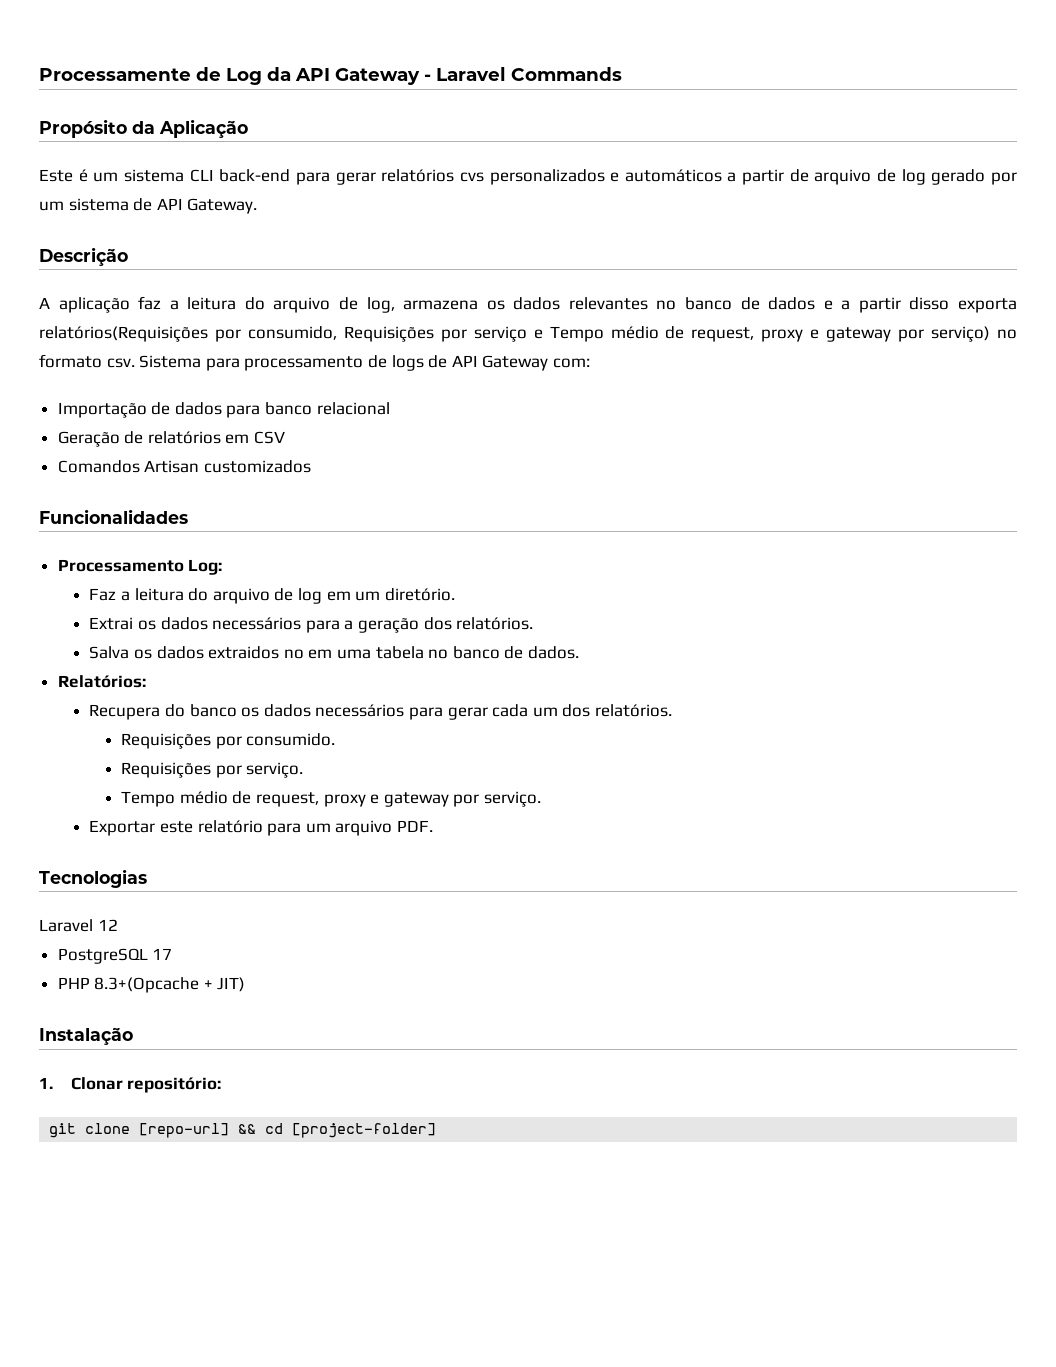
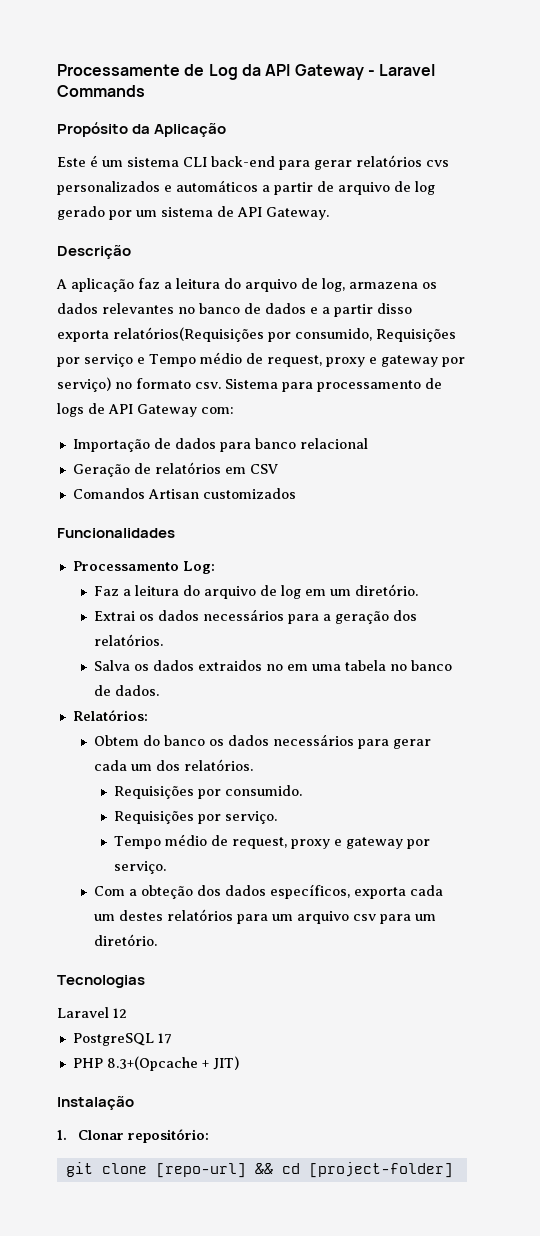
- Recupera do banco os dados necessários para gerar cada um dos relatórios.
+ Obtem do banco os dados necessários para gerar cada um dos relatórios.
- Exportar este relatório para um arquivo PDF.
+ Com a obteção dos dados específicos, exporta cada um destes relatórios para um arquivo csv para um diretório.

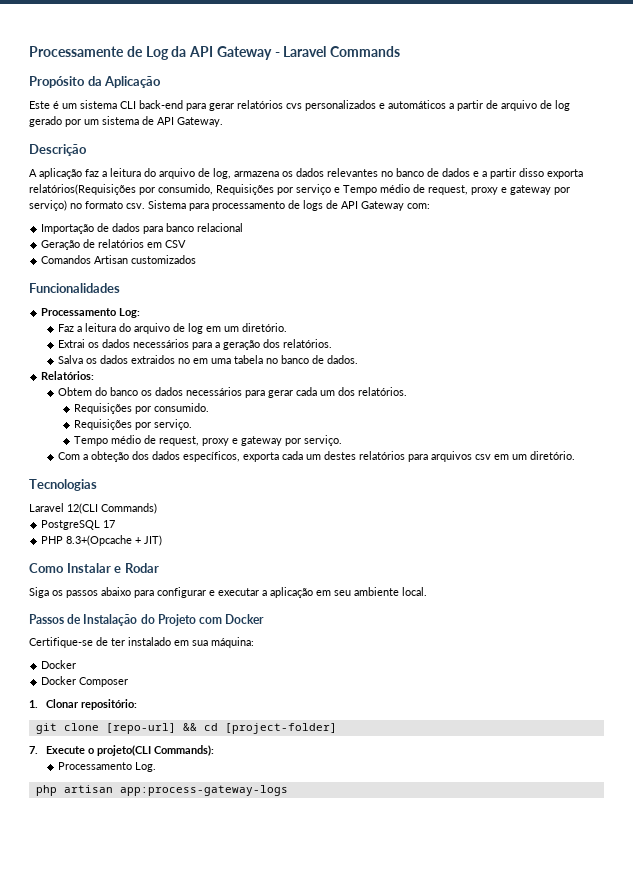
- Com a obteção dos dados específicos, exporta cada um destes relatórios para um arquivo csv para um diretório.
+ Com a obteção dos dados específicos, exporta cada um destes relatórios para arquivos csv em um diretório.
- Laravel 12
+ Laravel 12(CLI Commands)
- Instalação
+ Como Instalar e Rodar
+ Siga os passos abaixo para configurar e executar a aplicação em seu ambiente local.
+ Passos de Instalação do Projeto com Docker
+ Certifique-se de ter instalado em sua máquina:
+ Docker
+ Docker Composer
+ 7. Execute o projeto(CLI Commands):
+ Processamento Log.
+ php artisan app:process-gateway-logs

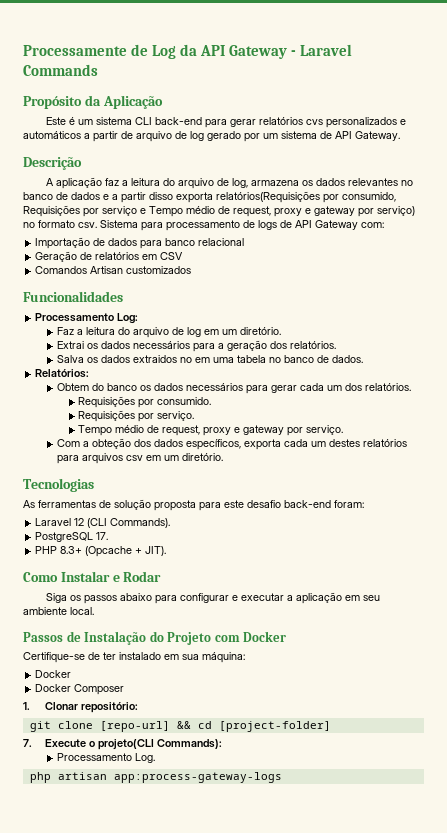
- Laravel 12(CLI Commands)
+ As ferramentas de solução proposta para este desafio back-end foram:
+ Laravel 12 (CLI Commands).
- PostgreSQL 17
+ PostgreSQL 17.
- PHP 8.3+(Opcache + JIT)
+ PHP 8.3+ (Opcache + JIT).

